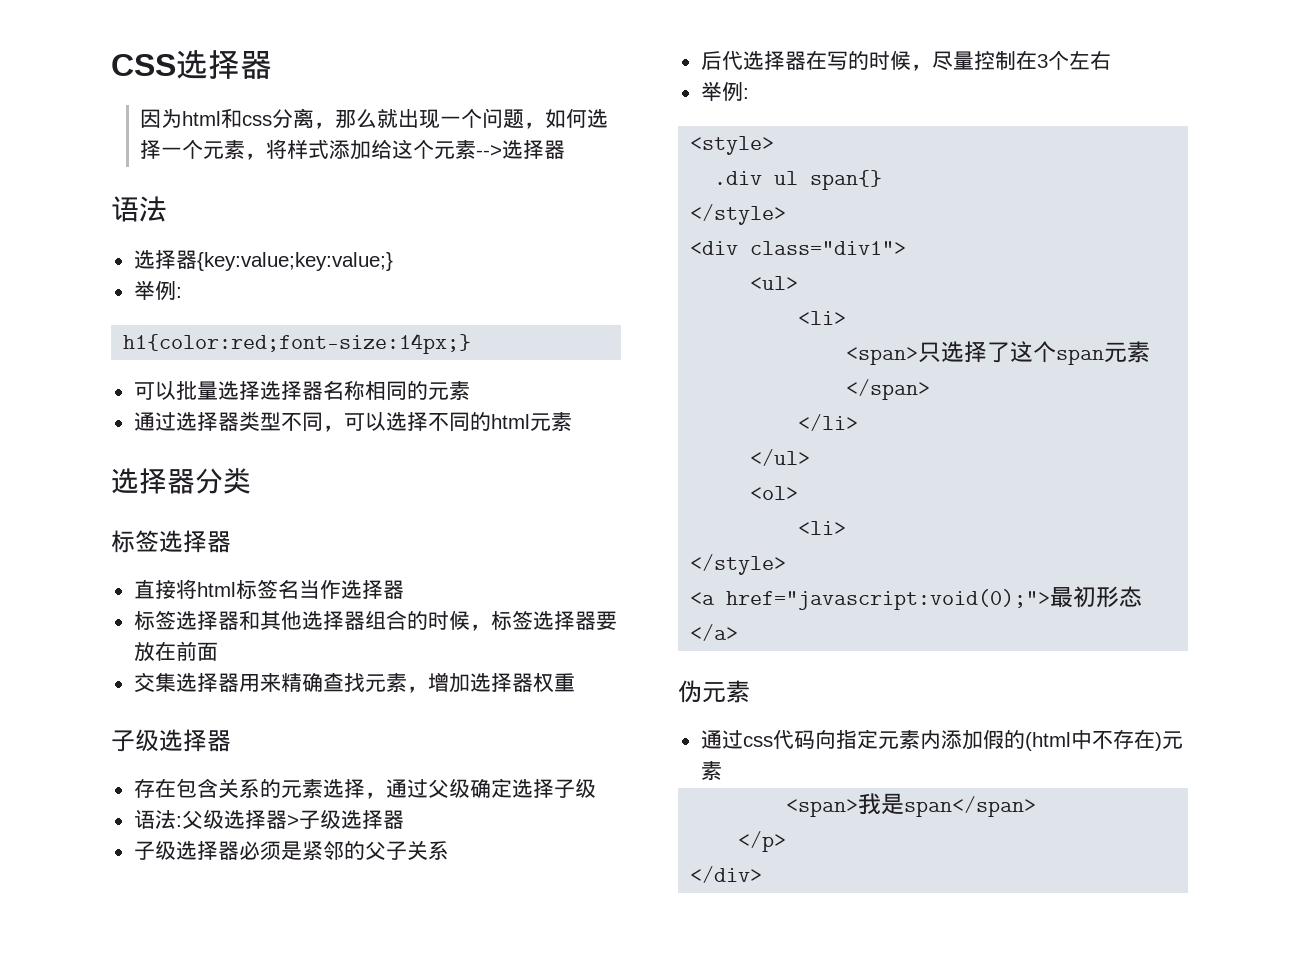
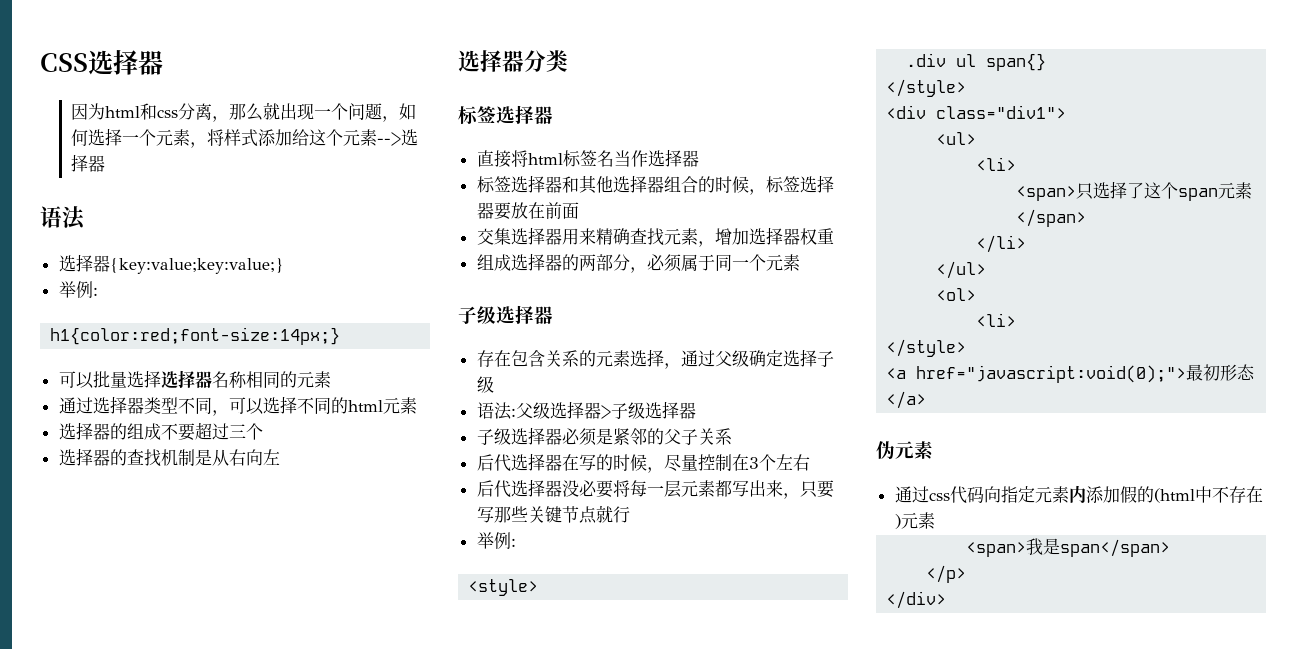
+ 选择器的组成不要超过三个
+ 选择器的查找机制是从右向左
+ 组成选择器的两部分，必须属于同一个元素
+ 后代选择器没必要将每一层元素都写出来，只要写那些关键节点就行

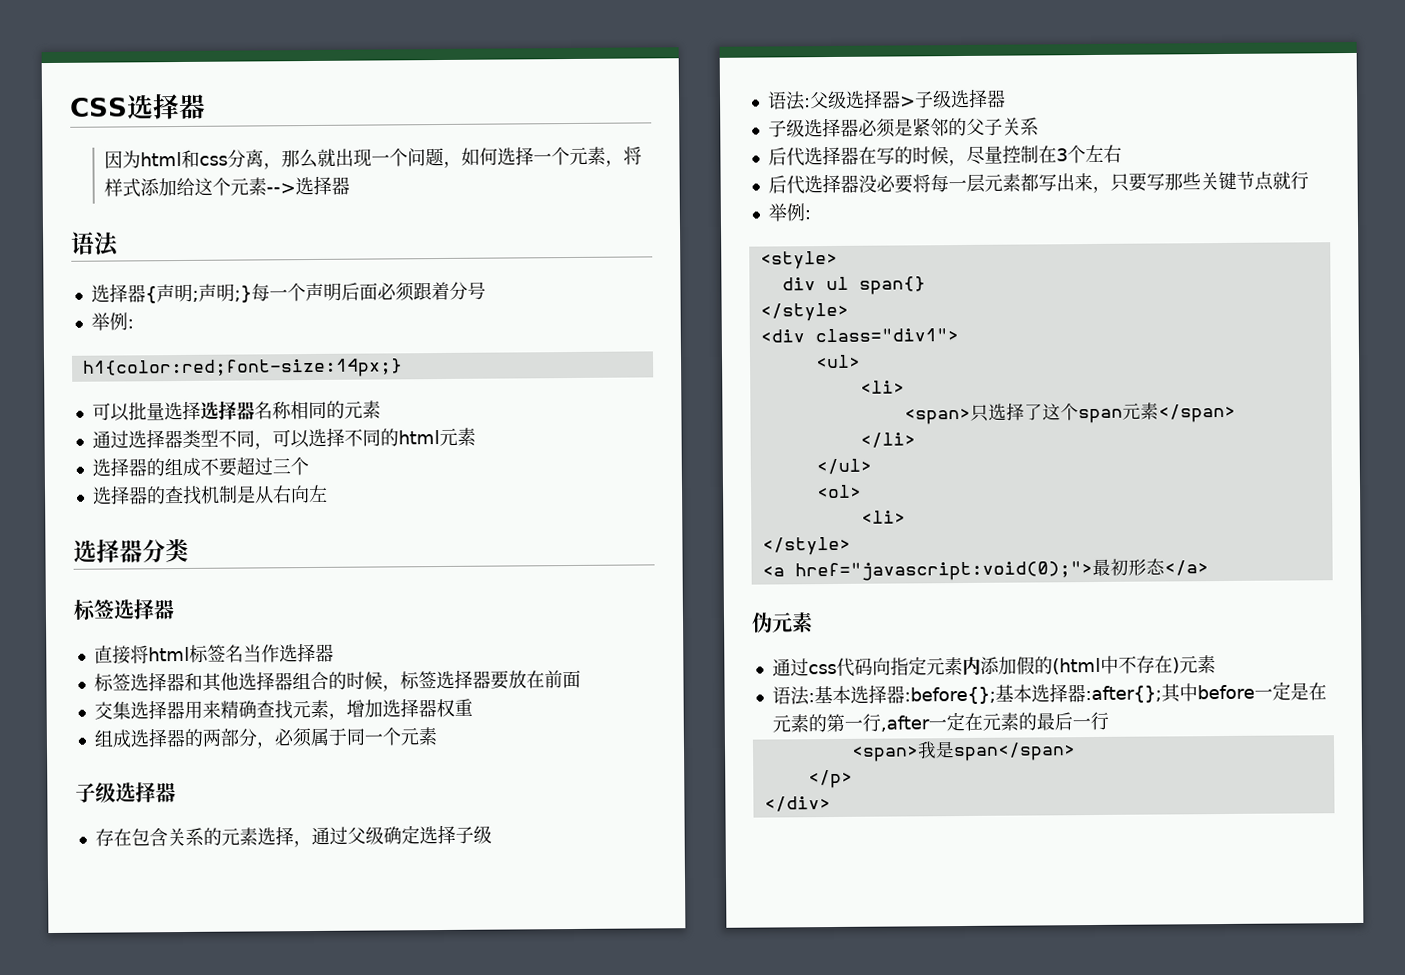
- 选择器{key:value;key:value;}
+ 选择器{声明;声明;}每一个声明后面必须跟着分号
- .div ul span{}
+ div ul span{}
+ 语法:基本选择器:before{};基本选择器:after{};其中before一定是在元素的第一行,after一定在元素的最后一行

